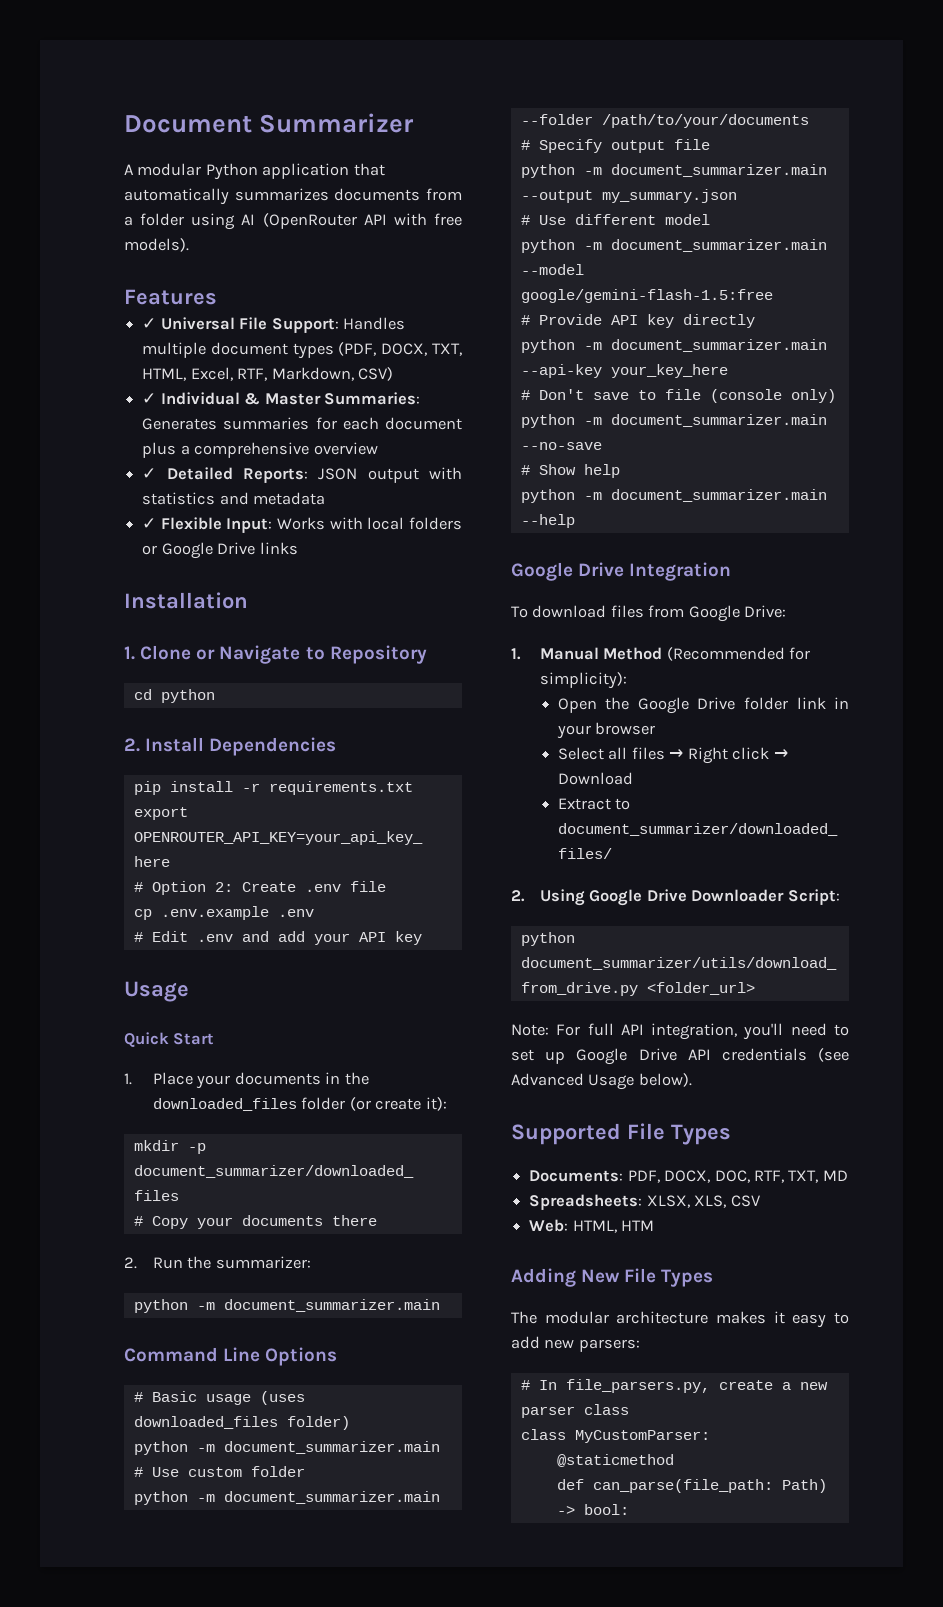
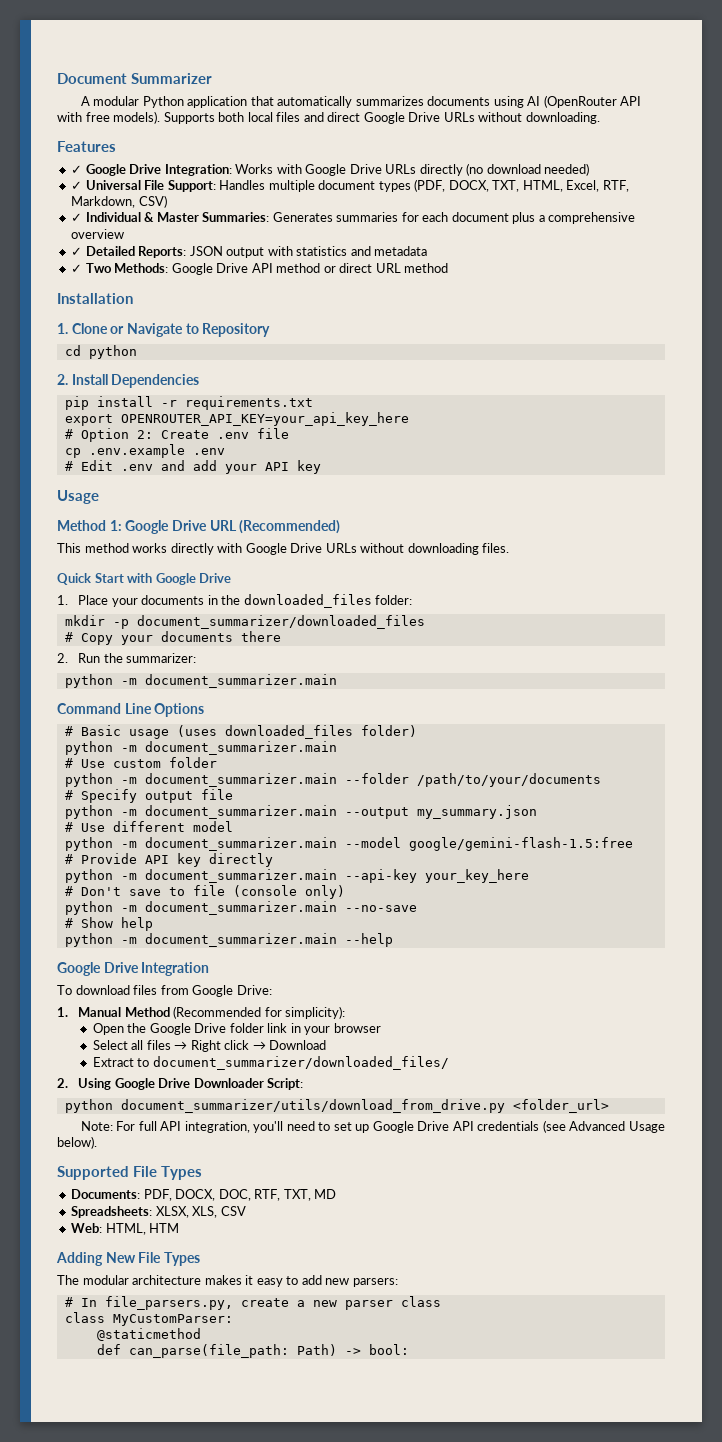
- A modular Python application that automatically summarizes documents from a folder using AI (OpenRouter API with free models).
+ A modular Python application that automatically summarizes documents using AI (OpenRouter API with free models). Supports both local files and direct Google Drive URLs without downloading.
  Features
+ ✓ Google Drive Integration: Works with Google Drive URLs directly (no download needed)
- ✓ Flexible Input: Works with local folders or Google Drive links
+ ✓ Two Methods: Google Drive API method or direct URL method
+ Method 1: Google Drive URL (Recommended)
+ This method works directly with Google Drive URLs without downloading files.
- Quick Start
+ Quick Start with Google Drive
- 1. Place your documents in the downloaded_files folder (or create it):
+ 1. Place your documents in the downloaded_files folder:

